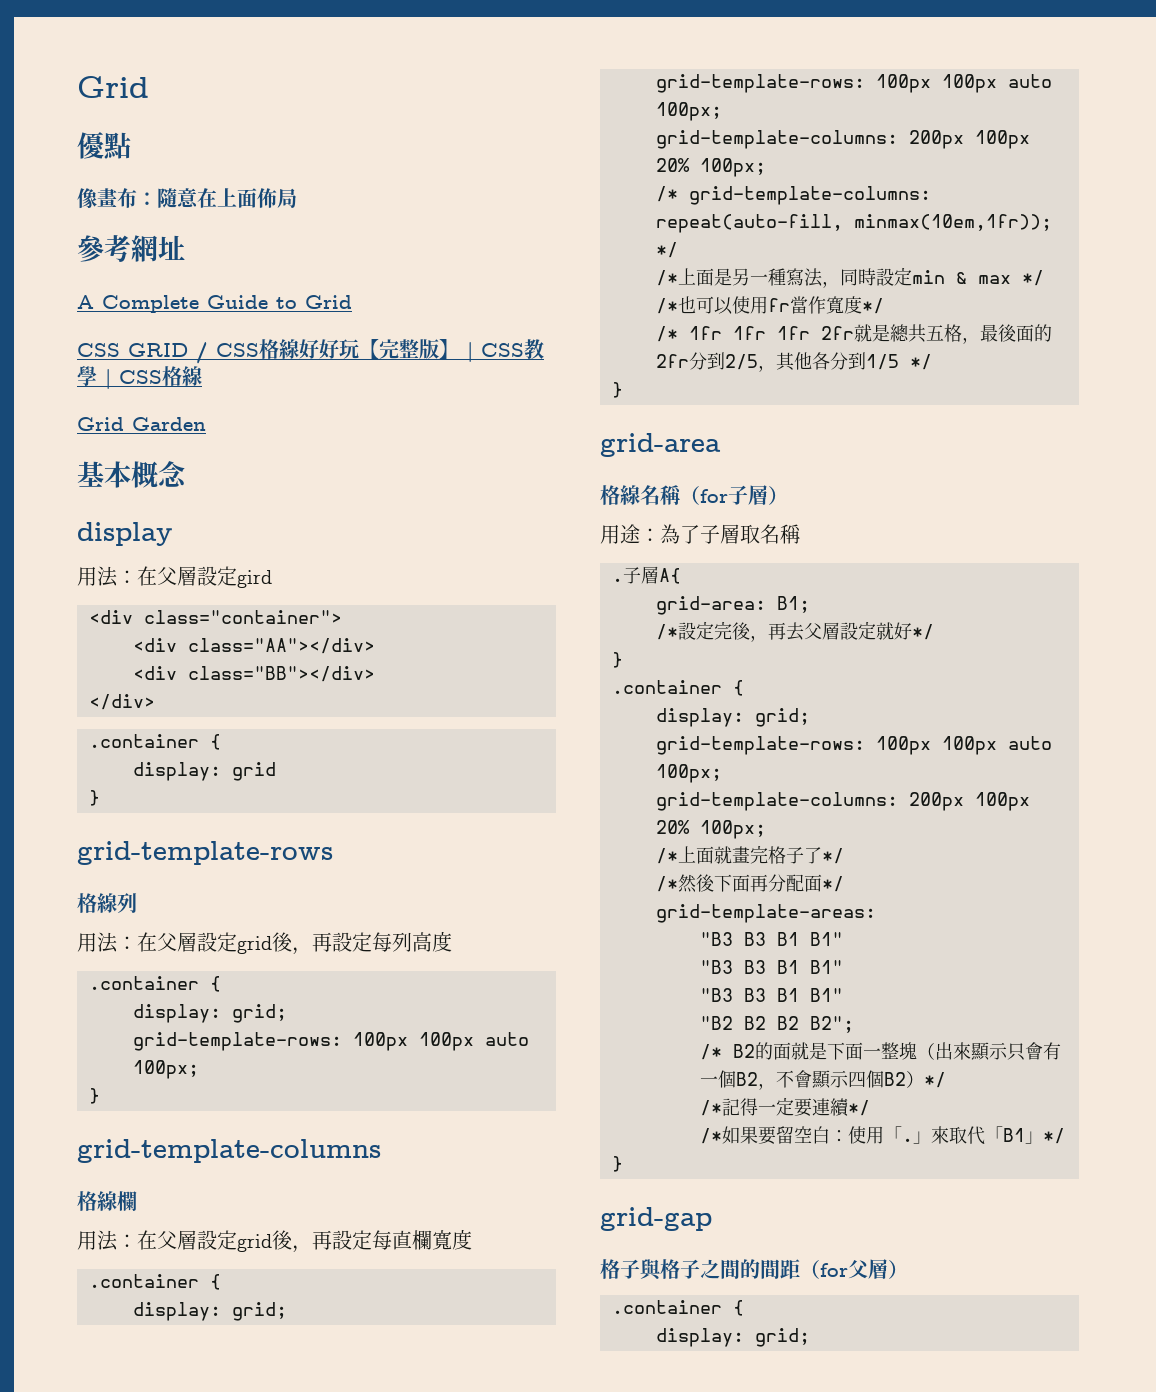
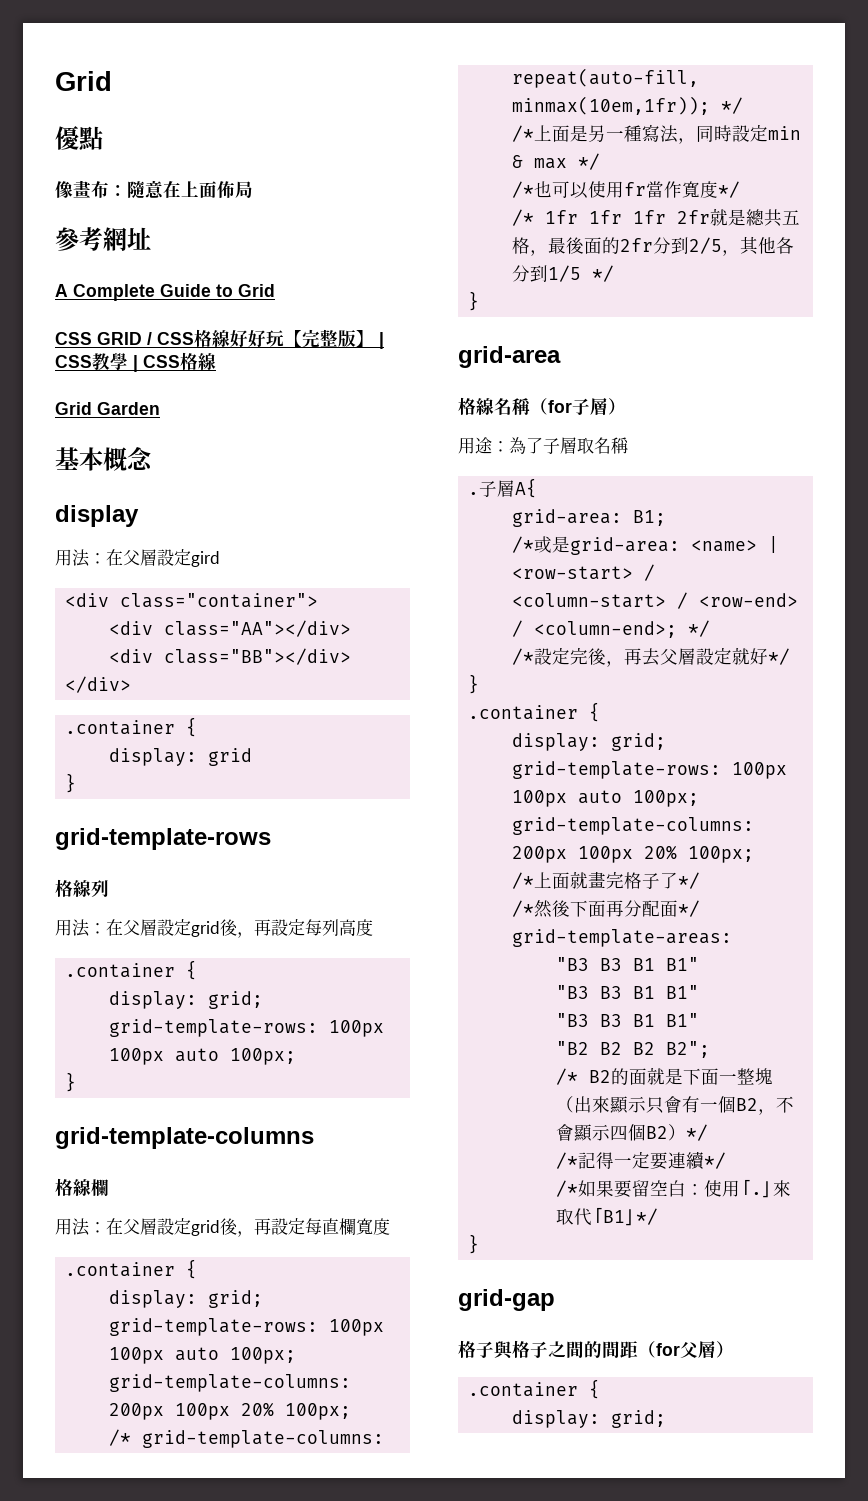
+ /*或是grid-area: <name> | <row-start> / <column-start> / <row-end> / <column-end>; */

